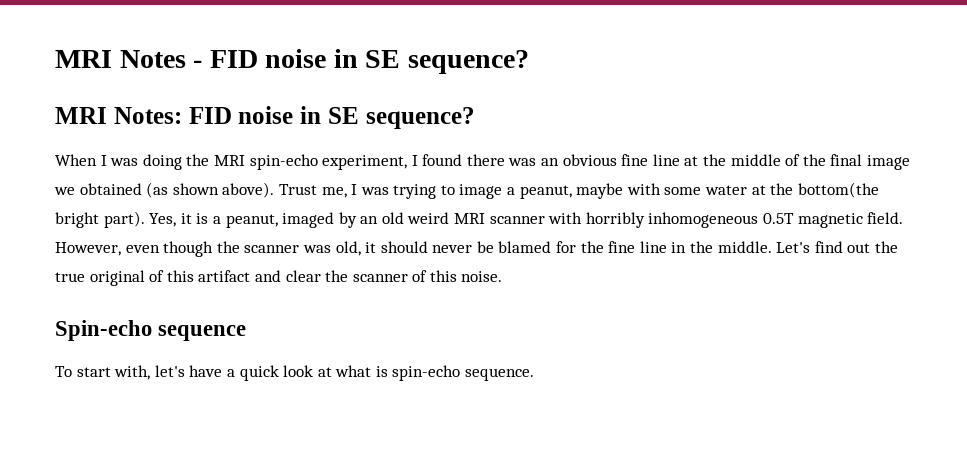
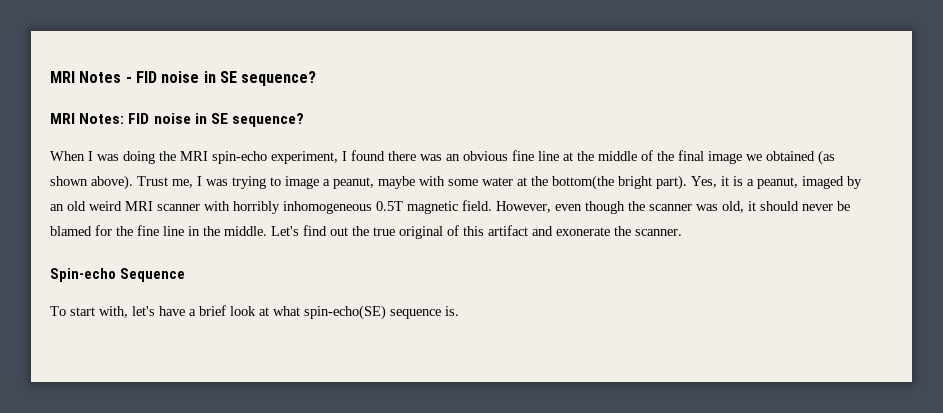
- Let's find out the true original of this artifact and clear the scanner of this noise.
+ Let's find out the true original of this artifact and exonerate the scanner.
- Spin-echo sequence
+ Spin-echo Sequence
- To start with, let's have a quick look at what is spin-echo sequence.
+ To start with, let's have a brief look at what spin-echo(SE) sequence is.

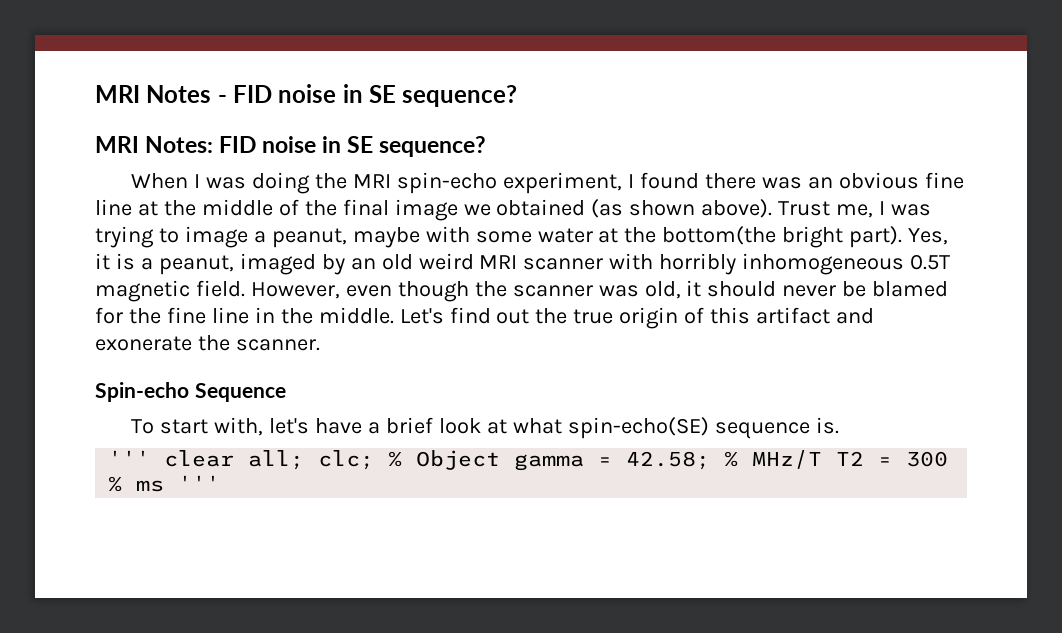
- Let's find out the true original of this artifact and exonerate the scanner.
+ Let's find out the true origin of this artifact and exonerate the scanner.
+ ''' clear all; clc; % Object gamma = 42.58; % MHz/T T2 = 300 % ms '''

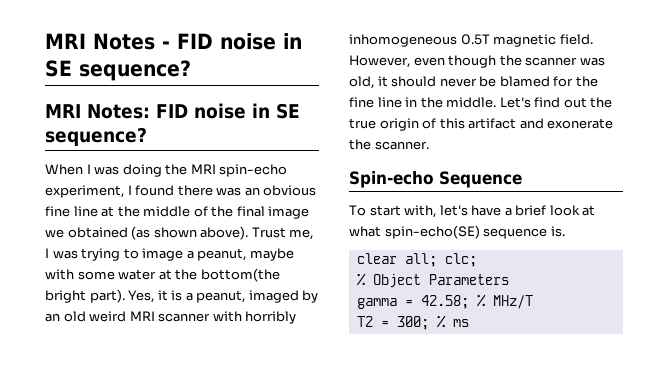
- ''' clear all; clc; % Object gamma = 42.58; % MHz/T T2 = 300 % ms '''
+ clear all; clc;
+ % Object Parameters
+ gamma = 42.58; % MHz/T
+ T2 = 300; % ms

